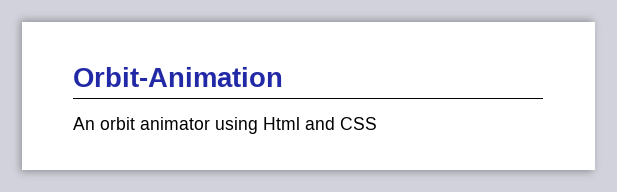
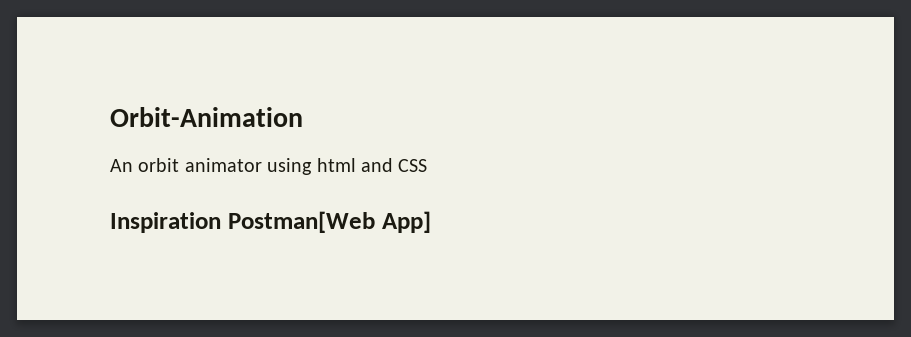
- An orbit animator using Html and CSS
+ An orbit animator using html and CSS
+ Inspiration Postman[Web App]

